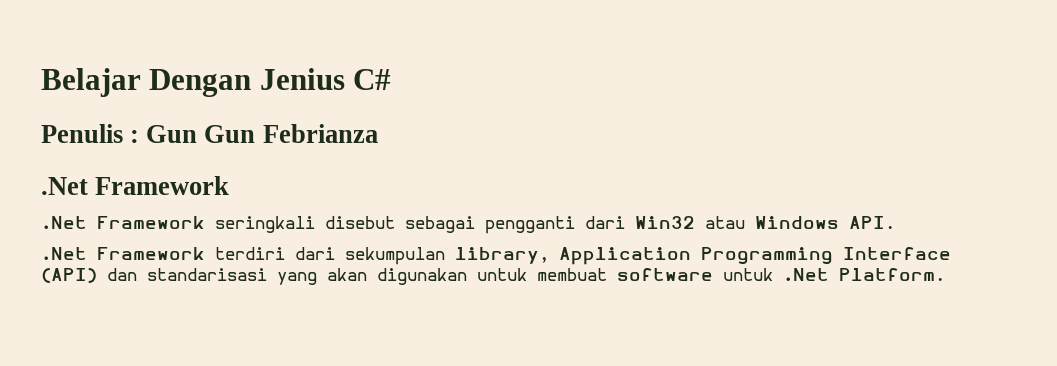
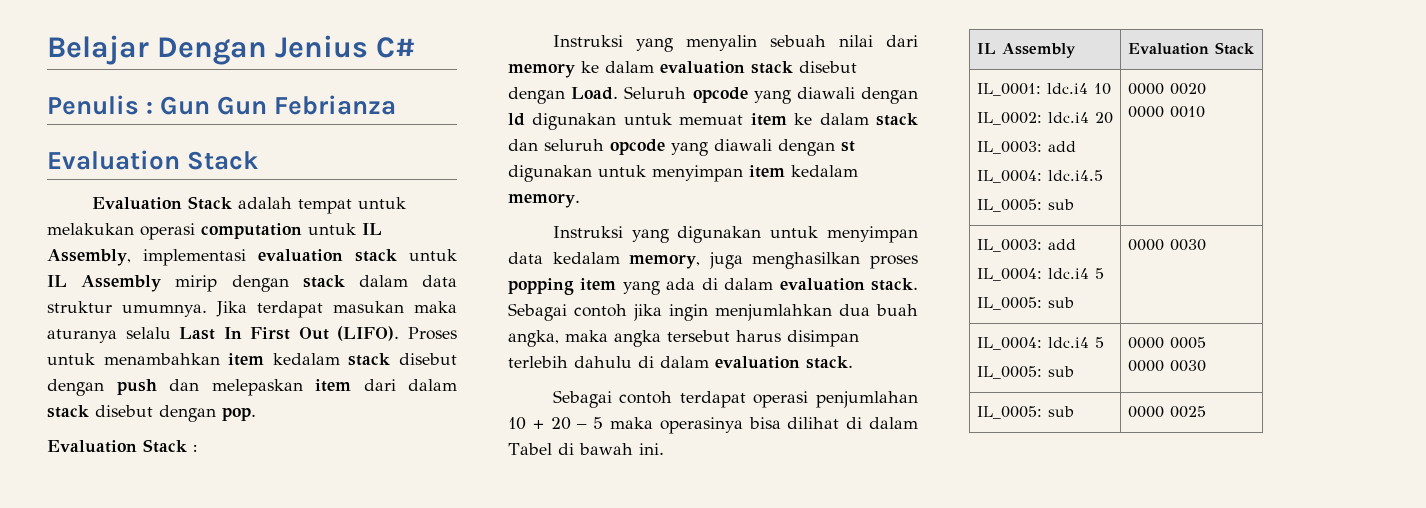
  Penulis : Gun Gun Febrianza
- .Net Framework
- .Net Framework seringkali disebut sebagai pengganti dari Win32 atau Windows API.
- .Net Framework terdiri dari sekumpulan library, Application Programming Interface (API) dan standarisasi yang akan digunakan untuk membuat software untuk .Net Platform.
+ Evaluation Stack
+ Evaluation Stack adalah tempat untuk melakukan operasi computation untuk IL Assembly, implementasi evaluation stack untuk IL Assembly mirip dengan stack dalam data struktur umumnya. Jika terdapat masukan maka aturanya selalu Last In First Out (LIFO). Proses untuk menambahkan item kedalam stack disebut dengan push dan melepaskan item dari dalam stack disebut dengan pop.
+ Evaluation Stack :
+ Instruksi yang menyalin sebuah nilai dari memory ke dalam evaluation stack disebut dengan Load. Seluruh opcode yang diawali dengan ld digunakan untuk memuat item ke dalam stack dan seluruh opcode yang diawali dengan st digunakan untuk menyimpan item kedalam memory.
+ Instruksi yang digunakan untuk menyimpan data kedalam memory, juga menghasilkan proses popping item yang ada di dalam evaluation stack. Sebagai contoh jika ingin menjumlahkan dua buah angka, maka angka tersebut harus disimpan terlebih dahulu di dalam evaluation stack.
+ Sebagai contoh terdapat operasi penjumlahan 10 + 20 – 5 maka operasinya bisa dilihat di dalam Tabel di bawah ini.
+ IL Assembly | Evaluation Stack
+ IL_0001: ldc.i4 10
+ IL_0002: ldc.i4 20
+ IL_0003: add
+ IL_0004: ldc.i4.5
+ IL_0005: sub | 0000 0020
+ 0000 0010
+ IL_0003: add
+ IL_0004: ldc.i4 5
+ IL_0005: sub | 0000 0030
+ IL_0004: ldc.i4 5
+ IL_0005: sub | 0000 0005
+ 0000 0030
+ IL_0005: sub | 0000 0025

